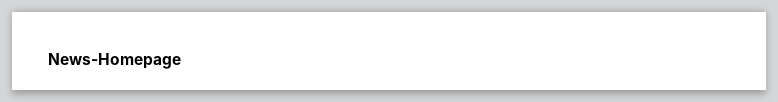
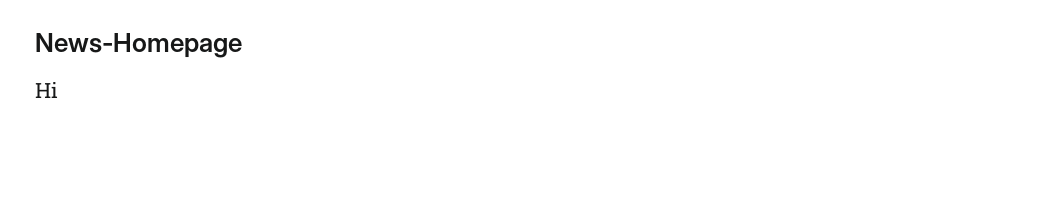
+ Hi

